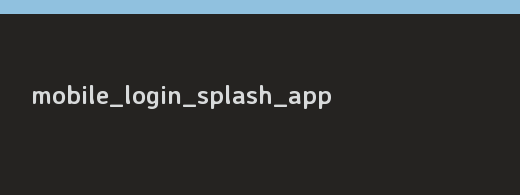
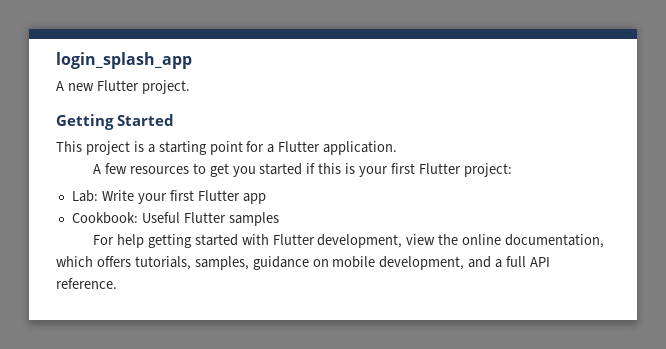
- mobile_login_splash_app
+ login_splash_app
+ A new Flutter project.
+ Getting Started
+ This project is a starting point for a Flutter application.
+ A few resources to get you started if this is your first Flutter project:
+ Lab: Write your first Flutter app
+ Cookbook: Useful Flutter samples
+ For help getting started with Flutter development, view the online documentation, which offers tutorials, samples, guidance on mobile development, and a full API reference.

